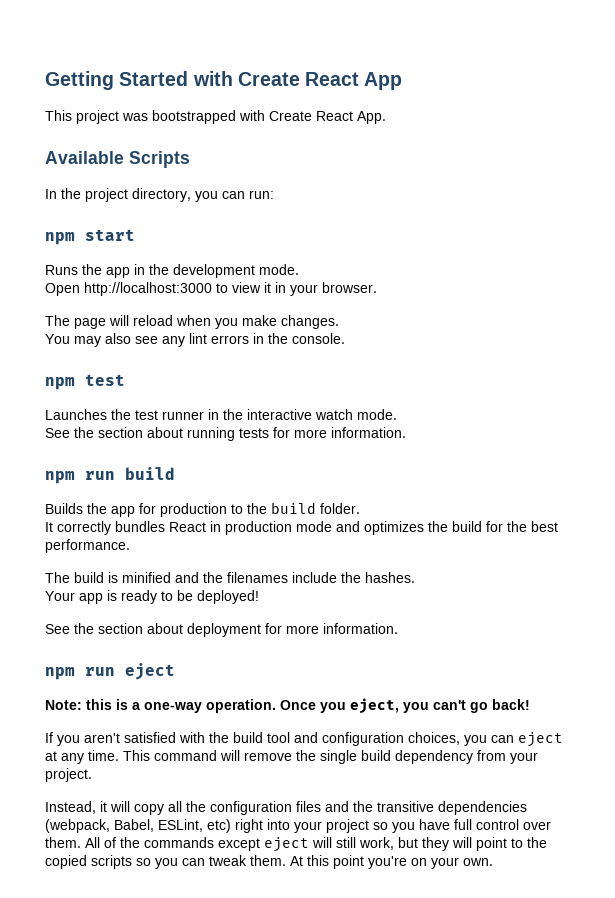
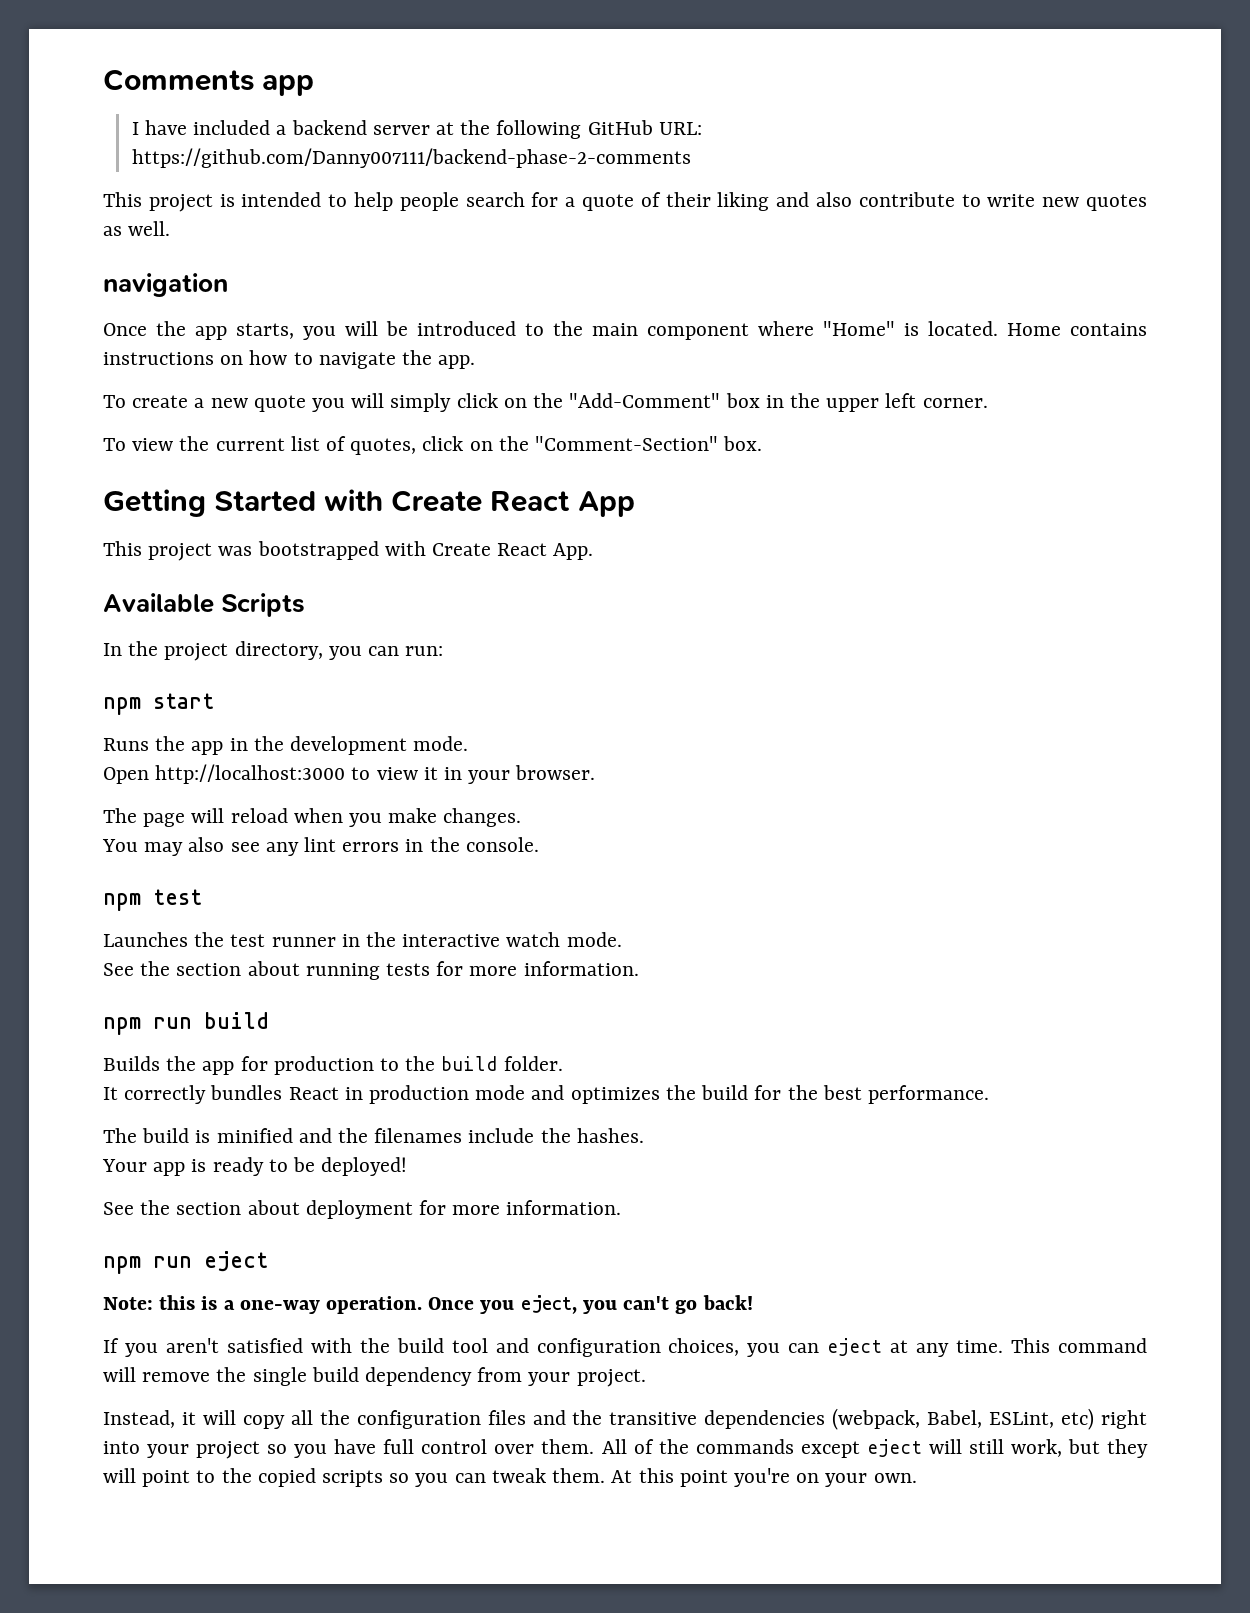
+ Comments app
+ I have included a backend server at the following GitHub URL: https://github.com/Danny007111/backend-phase-2-comments
+ This project is intended to help people search for a quote of their liking and also contribute to write new quotes as well.
+ navigation
+ Once the app starts, you will be introduced to the main component where "Home" is located. Home contains instructions on how to navigate the app.
+ To create a new quote you will simply click on the "Add-Comment" box in the upper left corner.
+ To view the current list of quotes, click on the "Comment-Section" box.

